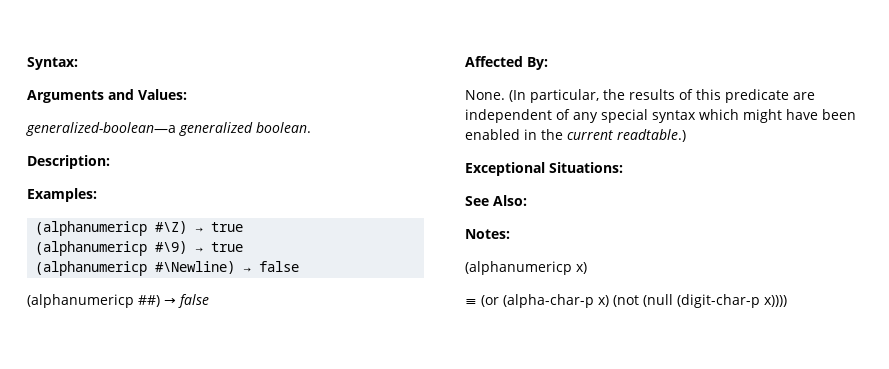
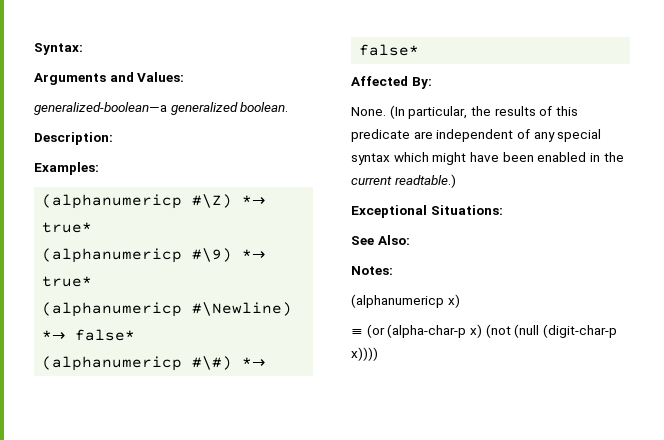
- (alphanumericp #\Z) → true
+ (alphanumericp #\Z) *→ true*
- (alphanumericp #\9) → true
+ (alphanumericp #\9) *→ true*
- (alphanumericp #\Newline) → false
- (alphanumericp ##) → false
+ (alphanumericp #\Newline) *→ false*
+ (alphanumericp #\#) *→ false*

